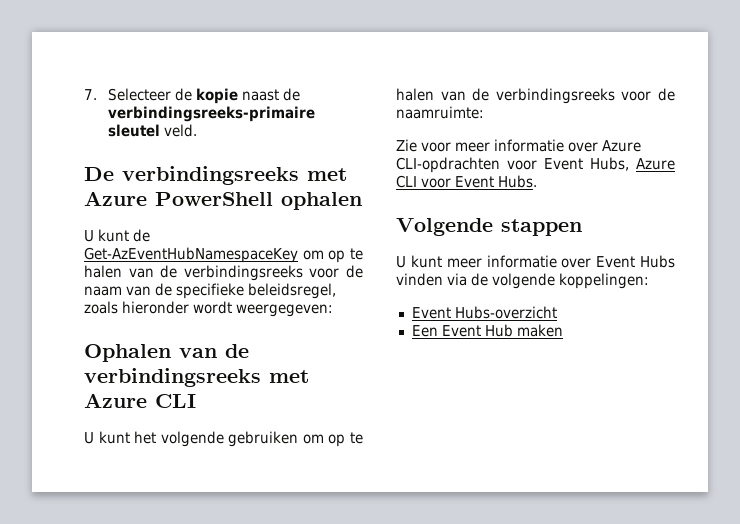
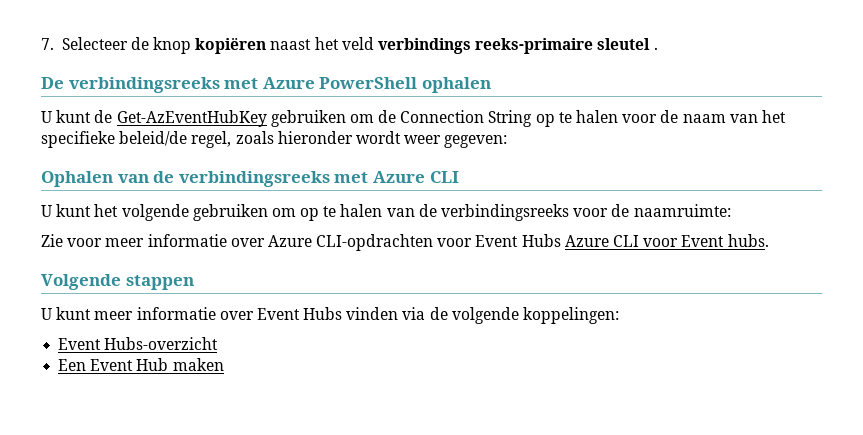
- 7. Selecteer de kopie naast de verbindingsreeks-primaire sleutel veld.
+ 7. Selecteer de knop kopiëren naast het veld verbindings reeks-primaire sleutel .
- U kunt de Get-AzEventHubNamespaceKey om op te halen van de verbindingsreeks voor de naam van de specifieke beleidsregel, zoals hieronder wordt weergegeven:
+ U kunt de Get-AzEventHubKey gebruiken om de Connection String op te halen voor de naam van het specifieke beleid/de regel, zoals hieronder wordt weer gegeven:
- Zie voor meer informatie over Azure CLI-opdrachten voor Event Hubs, Azure CLI voor Event Hubs.
+ Zie voor meer informatie over Azure CLI-opdrachten voor Event Hubs Azure CLI voor Event hubs.

